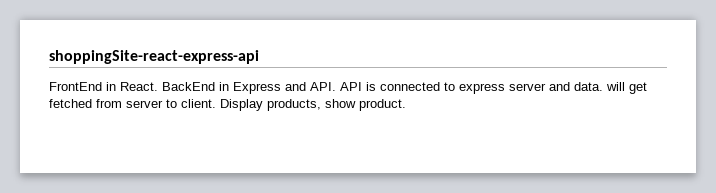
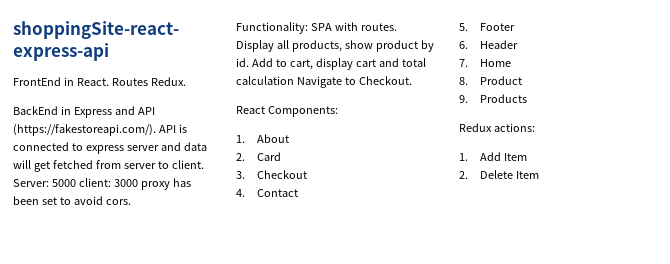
- FrontEnd in React. BackEnd in Express and API. API is connected to express server and data. will get fetched from server to client.
+ FrontEnd in React. Routes Redux.
+ BackEnd in Express and API (https://fakestoreapi.com/). API is connected to express server and data will get fetched from server to client.
- Display products, show product.
+ Server: 5000 client: 3000 proxy has been set to avoid cors.
+ Functionality: SPA with routes. Display all products, show product by id. Add to cart, display cart and total calculation Navigate to Checkout.
+ React Components:
+ 1. About
+ 2. Card
+ 3. Checkout
+ 4. Contact
+ 5. Footer
+ 6. Header
+ 7. Home
+ 8. Product
+ 9. Products
+ Redux actions:
+ 1. Add Item
+ 2. Delete Item

